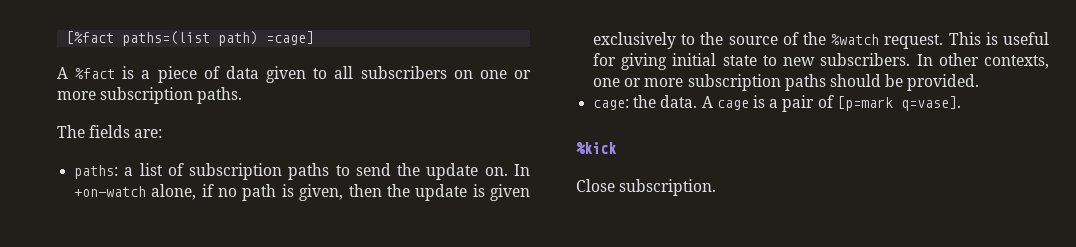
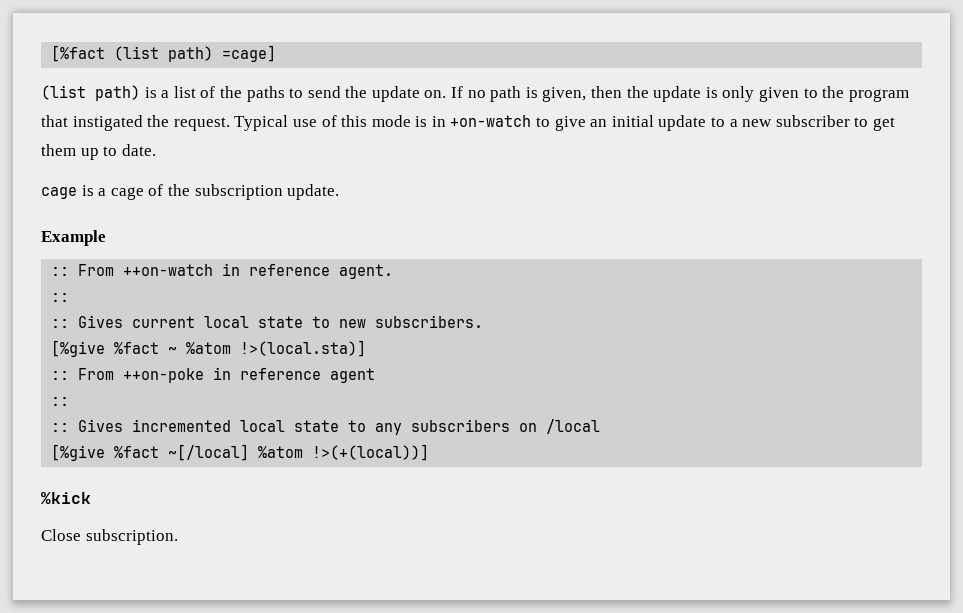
- [%fact paths=(list path) =cage]
+ [%fact (list path) =cage]
- A %fact is a piece of data given to all subscribers on one or more subscription paths.
- The fields are:
- paths: a list of subscription paths to send the update on.
+ (list path) is a list of the paths to send the update on.
- In +on-watch alone, if no path is given, then the update is given exclusively to the source of the %watch request. This is useful for giving initial state to new subscribers. In other contexts, one or more subscription paths should be provided.
- cage: the data. A cage is a pair of [p=mark q=vase].
+ If no path is given, then the update is only given to the program that instigated the request. Typical use of this mode is in +on-watch to give an initial update to a new subscriber to get them up to date.
+ cage is a cage of the subscription update.
+ Example
+ :: From ++on-watch in reference agent.
+ ::
+ :: Gives current local state to new subscribers.
+ [%give %fact ~ %atom !>(local.sta)]
+ :: From ++on-poke in reference agent
+ ::
+ :: Gives incremented local state to any subscribers on /local
+ [%give %fact ~[/local] %atom !>(+(local))]

